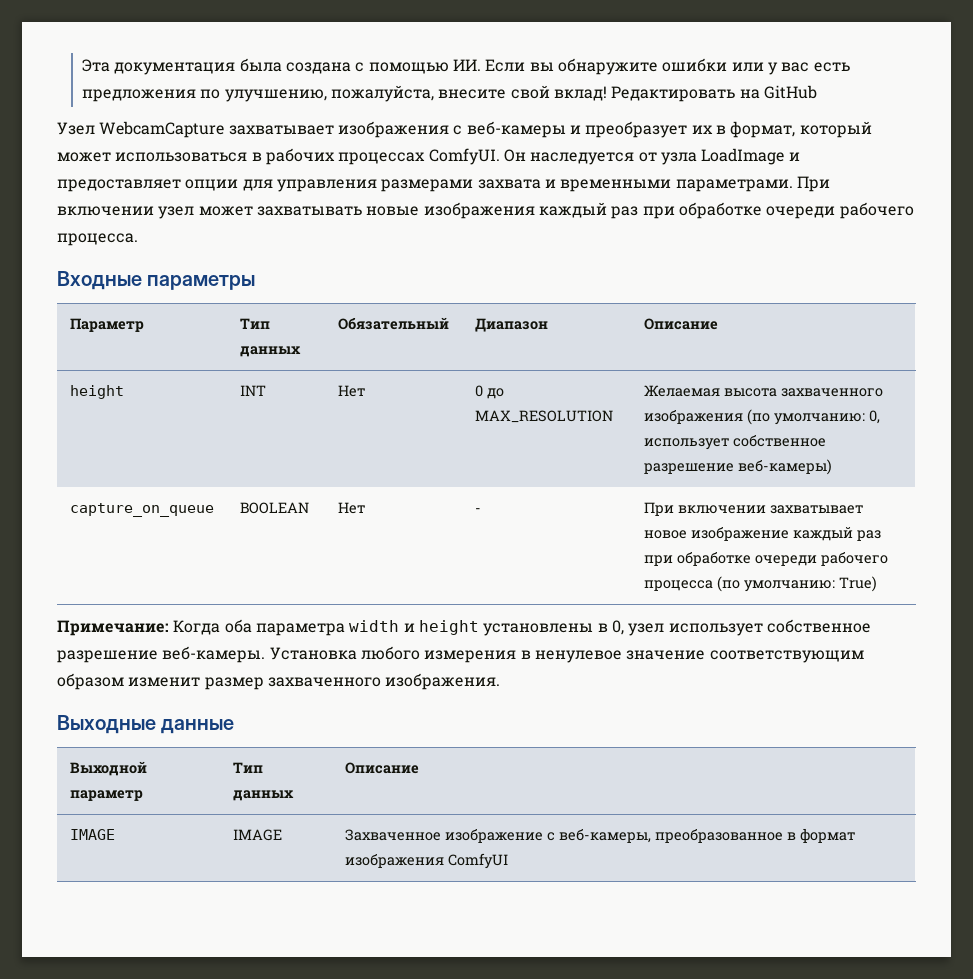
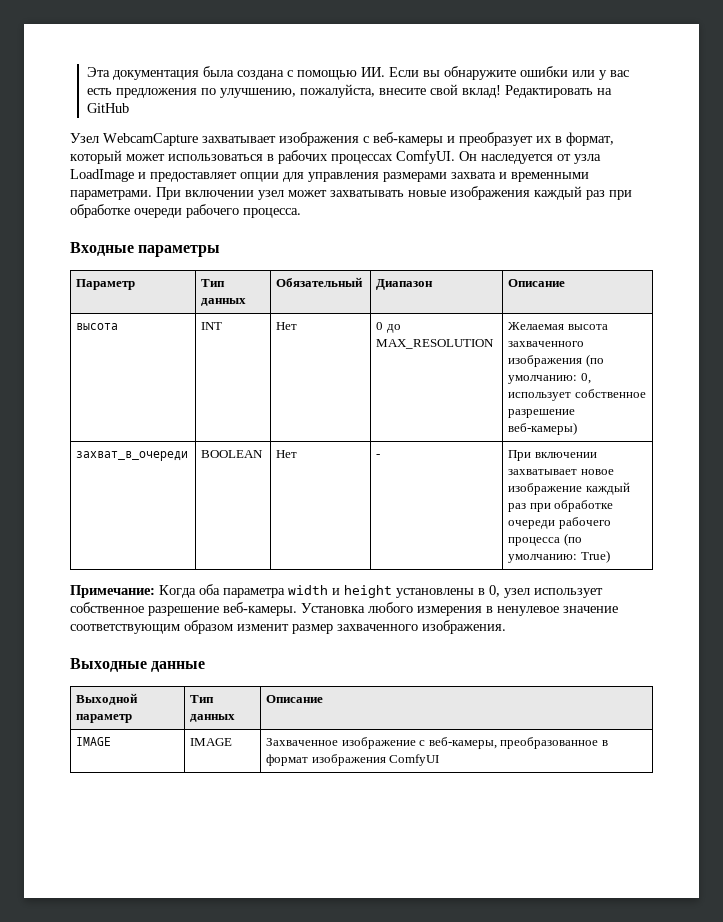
- height | INT | Нет | 0 до MAX_RESOLUTION | Желаемая высота захваченного изображения (по умолчанию: 0, использует собственное разрешение веб-камеры)
+ высота | INT | Нет | 0 до MAX_RESOLUTION | Желаемая высота захваченного изображения (по умолчанию: 0, использует собственное разрешение веб-камеры)
- capture_on_queue | BOOLEAN | Нет | - | При включении захватывает новое изображение каждый раз при обработке очереди рабочего процесса (по умолчанию: True)
+ захват_в_очереди | BOOLEAN | Нет | - | При включении захватывает новое изображение каждый раз при обработке очереди рабочего процесса (по умолчанию: True)

